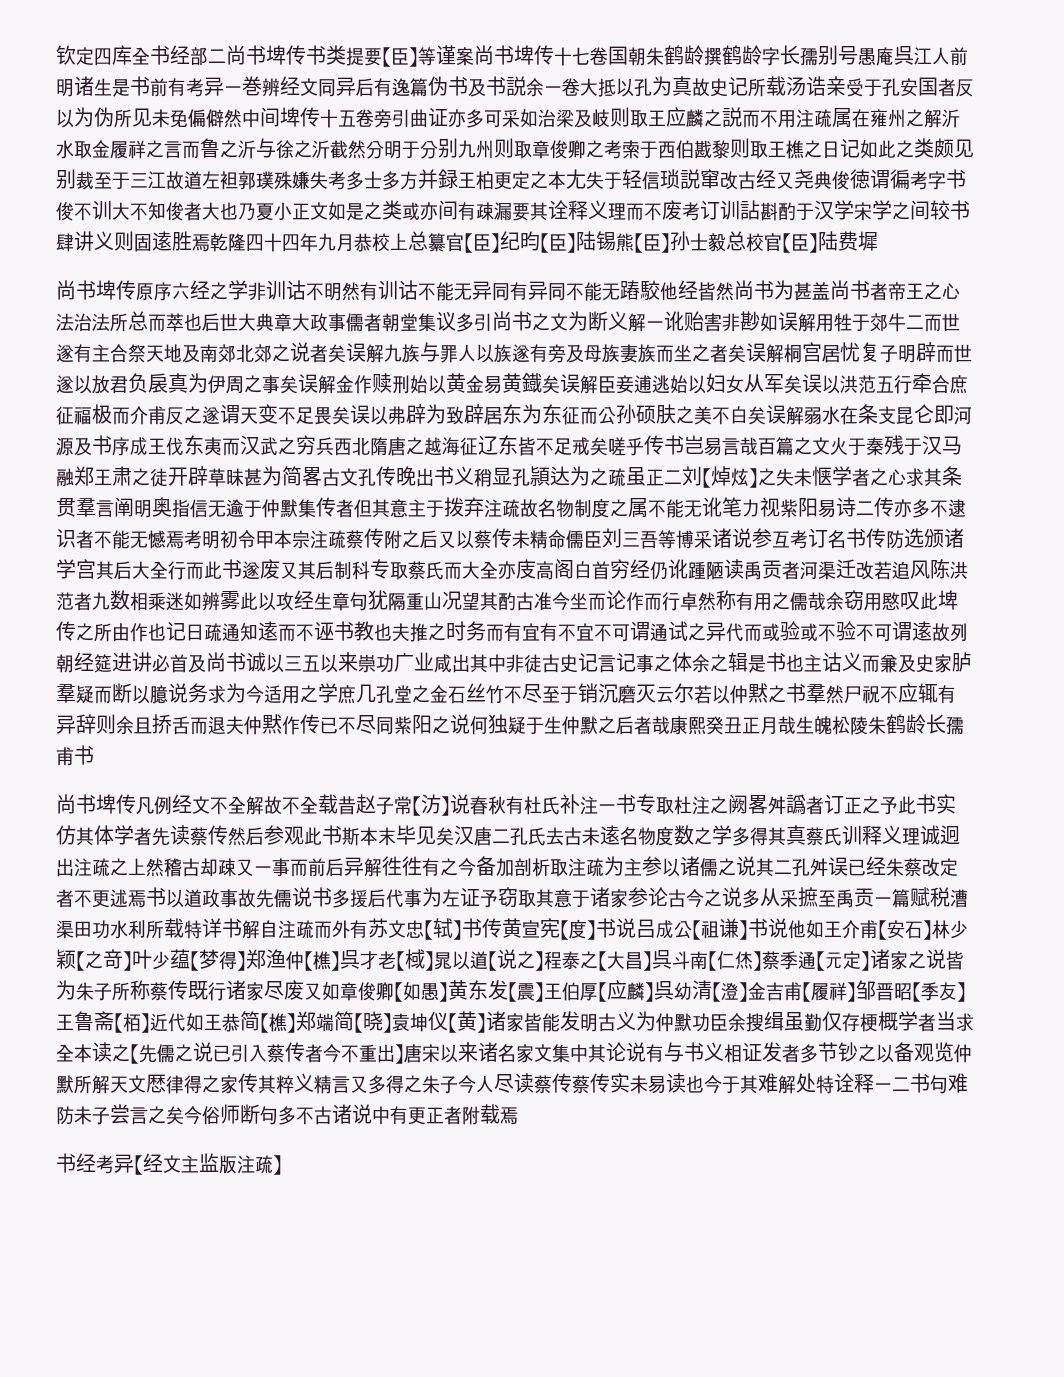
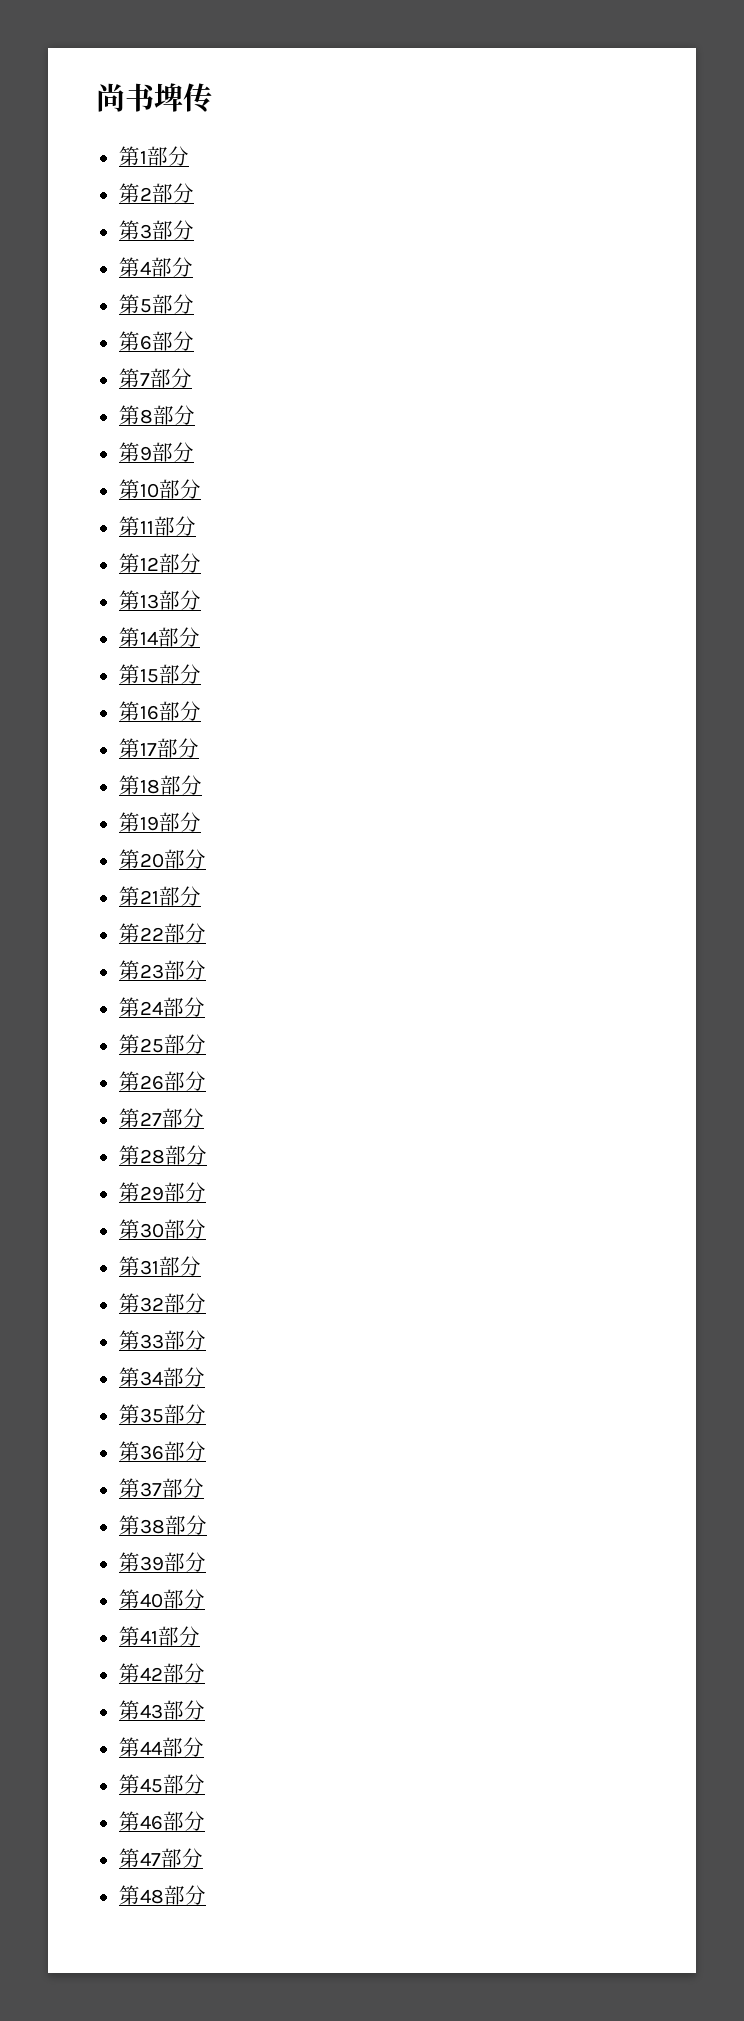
- 钦定四库全书经部二尚书埤传书类提要【臣】等谨案尚书埤传十七卷国朝朱鹤龄撰鹤龄字长孺别号愚庵呉江人前明诸生是书前有考异一巻辨经文同异后有逸篇伪书及书説余一卷大抵以孔为真故史记所载汤诰亲受于孔安国者反以为伪所见未免偏僻然中间埤传十五卷旁引曲证亦多可采如治梁及岐则取王应麟之説而不用注疏属在雍州之解沂水取金履祥之言而鲁之沂与徐之沂截然分明于分别九州则取章俊卿之考索于西伯戡黎则取王樵之日记如此之类颇见别裁至于三江故道左袒郭璞殊嫌失考多士多方并録王柏更定之本尢失于轻信琐説窜改古经又尧典俊徳谓徧考字书俊不训大不知俊者大也乃夏小正文如是之类或亦间有疎漏要其诠释义理而不废考订训詀斟酌于汉学宋学之间较书肆讲义则固逺胜焉乾隆四十四年九月恭校上总纂官【臣】纪昀【臣】陆锡熊【臣】孙士毅总校官【臣】陆费墀
- 尚书埤传原序六经之学非训诂不明然有训诂不能无异同有异同不能无蹖駮他经皆然尚书为甚盖尚书者帝王之心法治法所总而萃也后世大典章大政事儒者朝堂集议多引尚书之文为断义解一讹贻害非尠如误解用牲于郊牛二而世遂有主合祭天地及南郊北郊之说者矣误解九族与罪人以族遂有旁及母族妻族而坐之者矣误解桐宫居忧复子明辟而世遂以放君负扆真为伊周之事矣误解金作赎刑始以黄金易黄鐡矣误解臣妾逋逃始以妇女从军矣误以洪范五行牵合庶征福极而介甫反之遂谓天变不足畏矣误以弗辟为致辟居东为东征而公孙硕肤之美不白矣误解弱水在条支昆仑即河源及书序成王伐东夷而汉武之穷兵西北隋唐之越海征辽东皆不足戒矣嗟乎传书岂易言哉百篇之文火于秦残于汉马融郑王肃之徒开辟草昧甚为简畧古文孔传晚出书义稍显孔頴达为之疏虽正二刘【焯炫】之失未惬学者之心求其条贯羣言阐明奥指信无逾于仲默集传者但其意主于拨弃注疏故名物制度之属不能无讹笔力视紫阳易诗二传亦多不逮识者不能无憾焉考明初令甲本宗注疏蔡传附之后又以蔡传未精命儒臣刘三吾等博采诸说参互考订名书传防选颁诸学宫其后大全行而此书遂废又其后制科专取蔡氏而大全亦庋高阁白首穷经仍讹踵陋读禹贡者河渠迁改若追风陈洪范者九数相乘迷如辨雾此以攻经生章句犹隔重山况望其酌古准今坐而论作而行卓然称有用之儒哉余窃用愍叹此埤传之所由作也记曰疏通知逺而不诬书教也夫推之时务而有宜有不宜不可谓通试之异代而或验或不验不可谓逺故列朝经筵进讲必首及尚书诚以三五以来崇功广业咸出其中非徒古史记言记事之体余之辑是书也主诂义而兼及史家胪羣疑而断以臆说务求为今适用之学庶几孔堂之金石丝竹不尽至于销沉磨灭云尔若以仲黙之书羣然尸祝不应辄有异辞则余且挢舌而退夫仲黙作传已不尽同紫阳之说何独疑于生仲默之后者哉康熙癸丑正月哉生魄松陵朱鹤龄长孺甫书
- 尚书埤传凡例经文不全解故不全载昔赵子常【汸】说春秋有杜氏补注一书专取杜注之阙畧舛譌者订正之予此书实仿其体学者先读蔡传然后参观此书斯本末毕见矣汉唐二孔氏去古未逺名物度数之学多得其真蔡氏训释义理诚迥出注疏之上然稽古却疎又一事而前后异解徃徃有之今备加剖析取注疏为主参以诸儒之说其二孔舛误已经朱蔡改定者不更述焉书以道政事故先儒说书多援后代事为左证予窃取其意于诸家参论古今之说多从采摭至禹贡一篇赋税漕渠田功水利所载特详书解自注疏而外有苏文忠【轼】书传黄宣宪【度】书说吕成公【祖谦】书说他如王介甫【安石】林少颖【之竒】叶少蕴【梦得】郑渔仲【樵】呉才老【棫】晁以道【说之】程泰之【大昌】呉斗南【仁烋】蔡季通【元定】诸家之说皆为朱子所称蔡传既行诸家尽废又如章俊卿【如愚】黄东发【震】王伯厚【应麟】呉幼清【澄】金吉甫【履祥】邹晋昭【季友】王鲁斋【栢】近代如王恭简【樵】郑端简【晓】袁坤仪【黄】诸家皆能发明古义为仲默功臣余搜缉虽勤仅存梗概学者当求全本读之【先儒之说已引入蔡传者今不重出】唐宋以来诸名家文集中其论说有与书义相证发者多节钞之以备观览仲默所解天文厯律得之家传其粹义精言又多得之朱子今人尽读蔡传蔡传实未易读也今于其难解处特诠释一二书句难防未子尝言之矣今俗师断句多不古诸说中有更正者附载焉
- 书经考异【经文主监版注疏】
+ 尚书埤传
+ 第1部分
+ 第2部分
+ 第3部分
+ 第4部分
+ 第5部分
+ 第6部分
+ 第7部分
+ 第8部分
+ 第9部分
+ 第10部分
+ 第11部分
+ 第12部分
+ 第13部分
+ 第14部分
+ 第15部分
+ 第16部分
+ 第17部分
+ 第18部分
+ 第19部分
+ 第20部分
+ 第21部分
+ 第22部分
+ 第23部分
+ 第24部分
+ 第25部分
+ 第26部分
+ 第27部分
+ 第28部分
+ 第29部分
+ 第30部分
+ 第31部分
+ 第32部分
+ 第33部分
+ 第34部分
+ 第35部分
+ 第36部分
+ 第37部分
+ 第38部分
+ 第39部分
+ 第40部分
+ 第41部分
+ 第42部分
+ 第43部分
+ 第44部分
+ 第45部分
+ 第46部分
+ 第47部分
+ 第48部分

